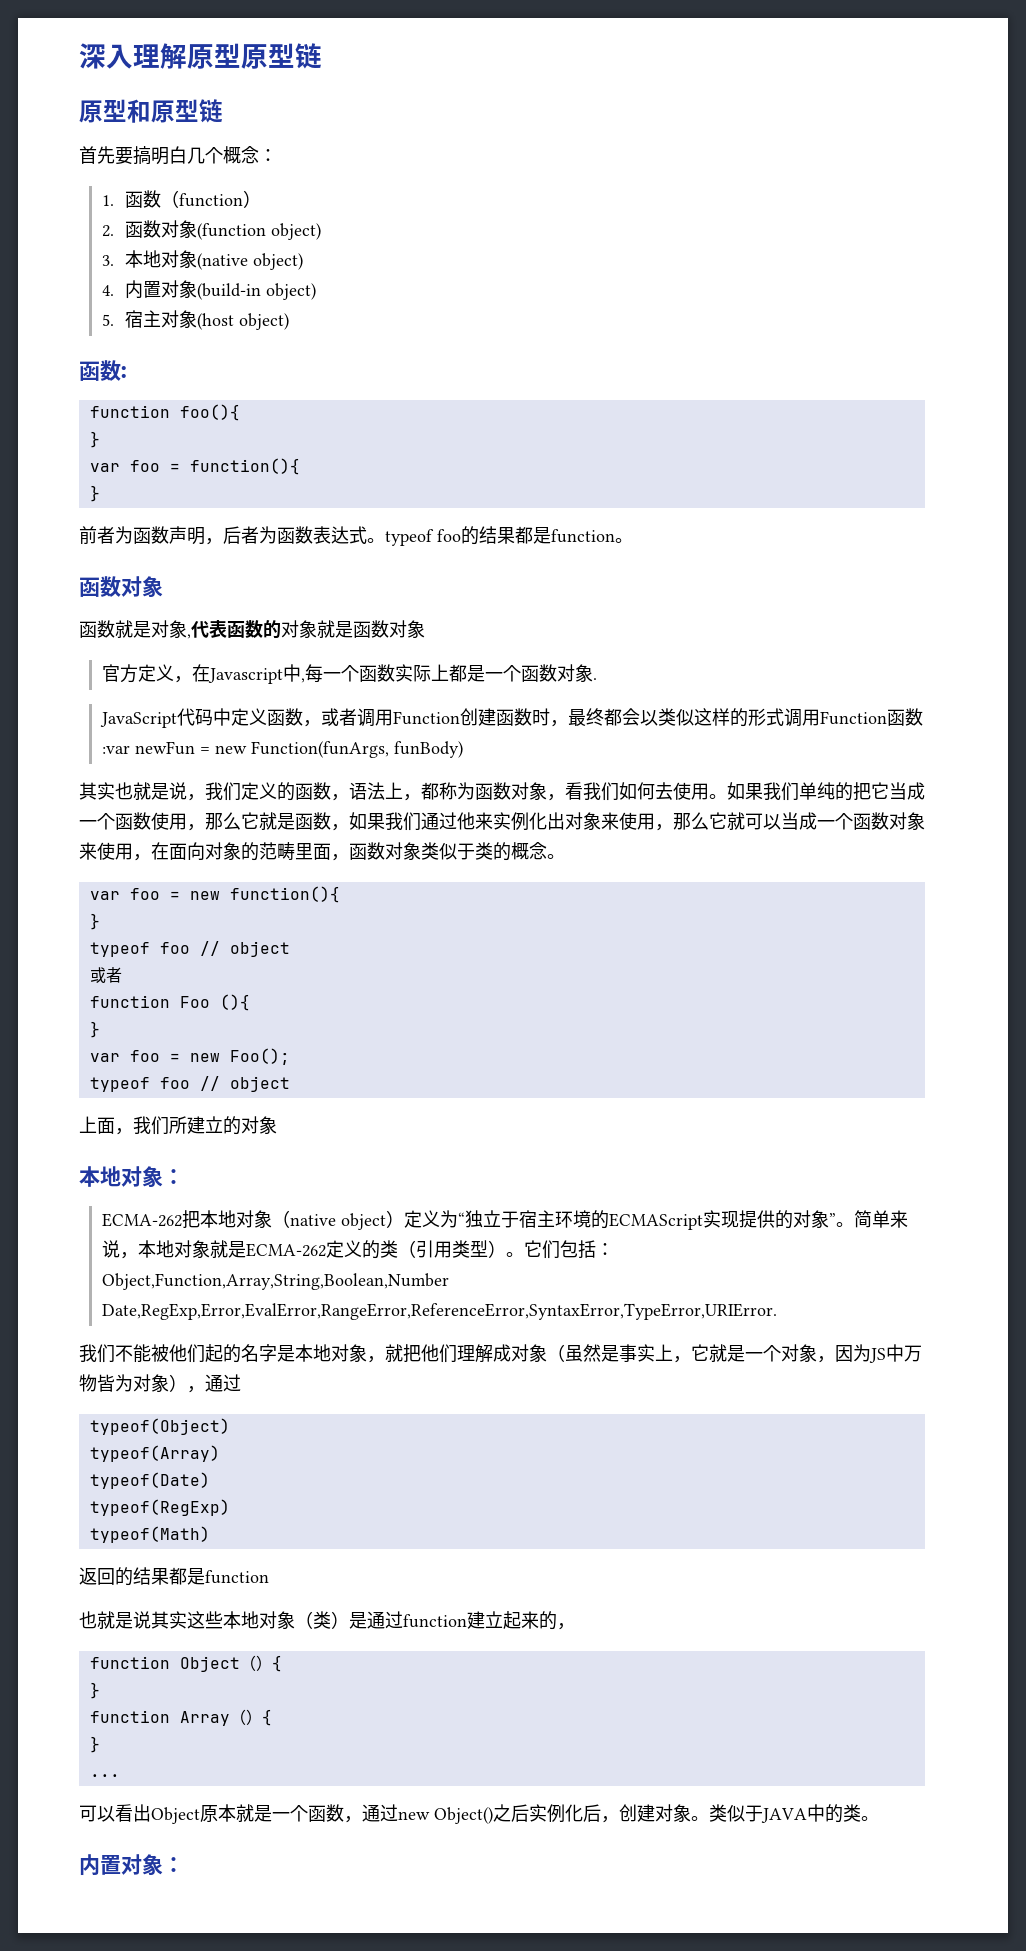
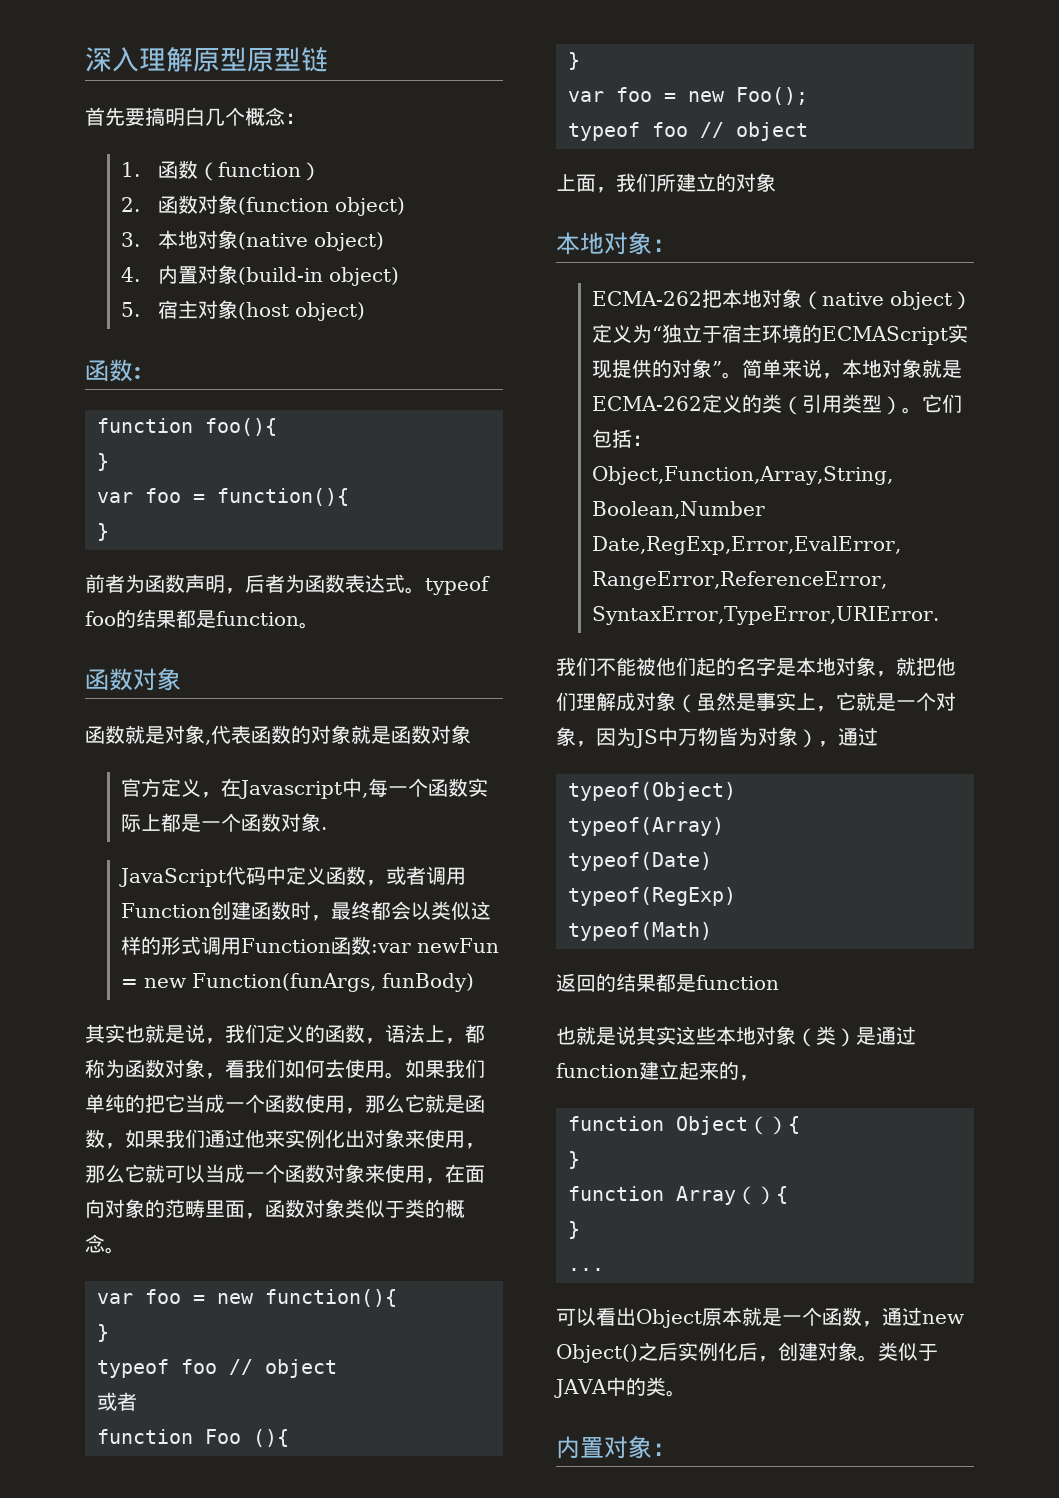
- 原型和原型链

